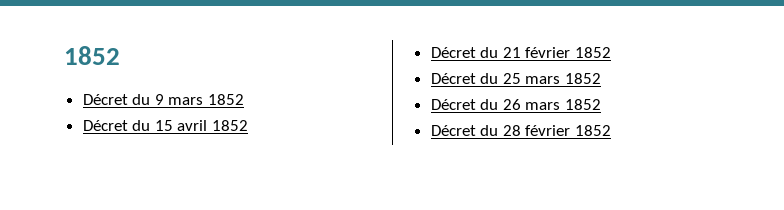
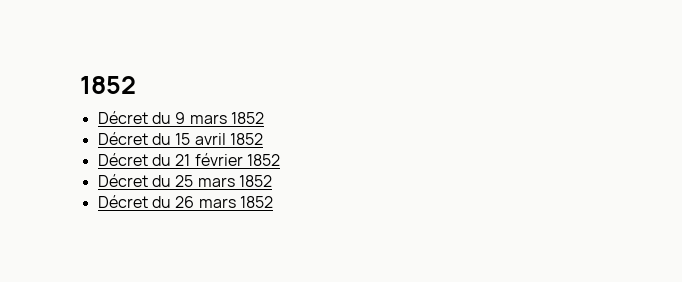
- Décret du 28 février 1852

